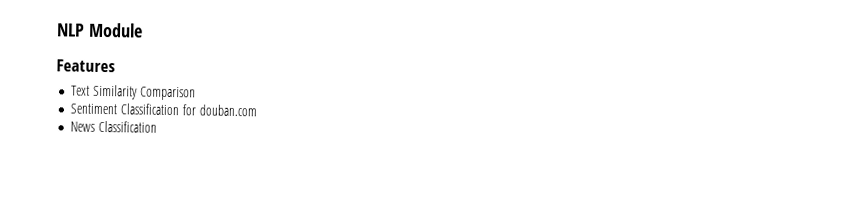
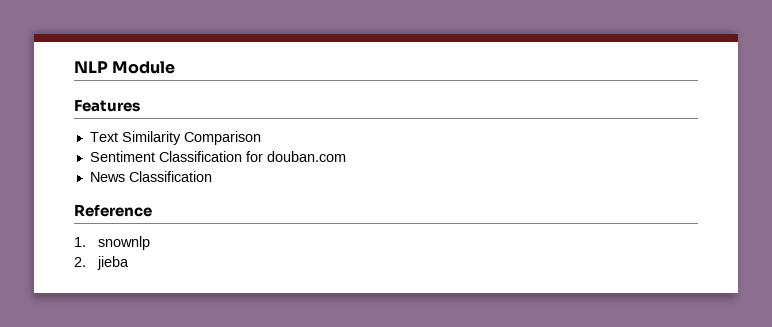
+ Reference
+ 1. snownlp
+ 2. jieba

